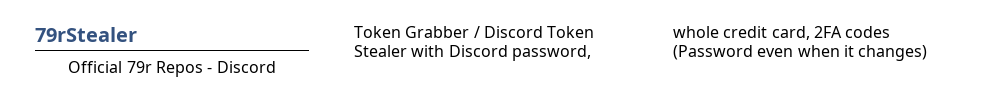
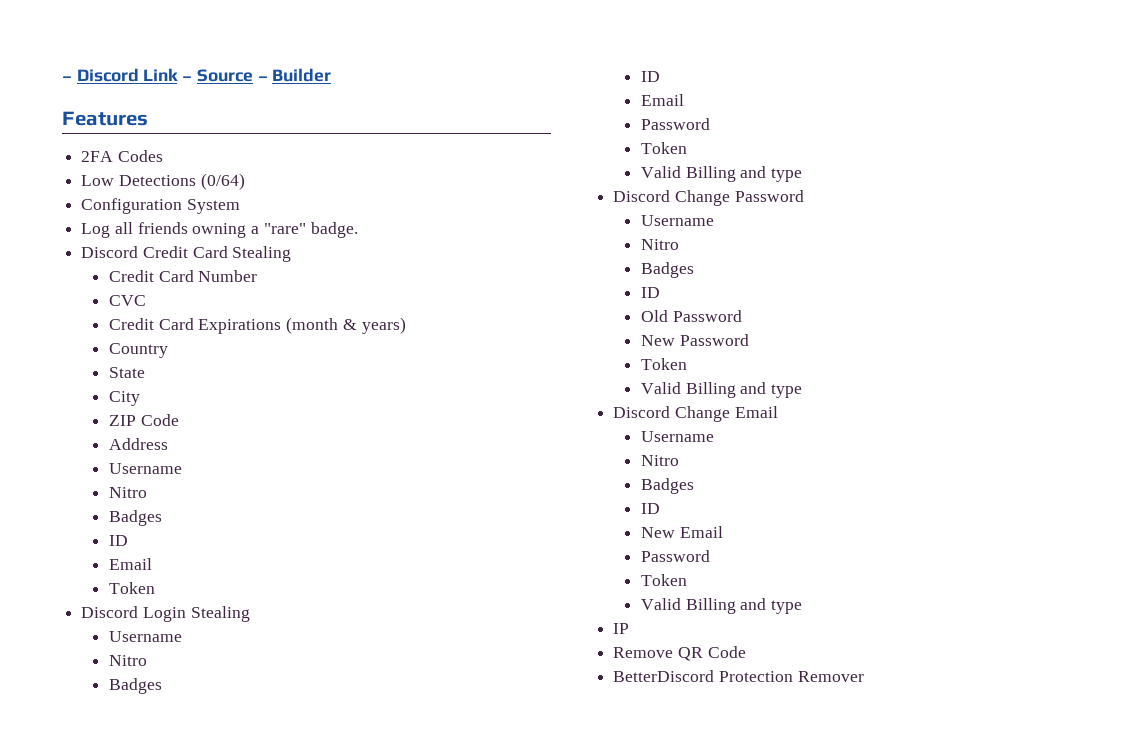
- 79rStealer
- Official 79r Repos - Discord Token Grabber / Discord Token Stealer with Discord password, whole credit card, 2FA codes (Password even when it changes)
+ - Discord Link - Source - Builder
+ Features
+ 2FA Codes
+ Low Detections (0/64)
+ Configuration System
+ Log all friends owning a "rare" badge.
+ Discord Credit Card Stealing
+ Credit Card Number
+ CVC
+ Credit Card Expirations (month & years)
+ Country
+ State
+ City
+ ZIP Code
+ Address
+ Username
+ Nitro
+ Badges
+ ID
+ Email
+ Token
+ Discord Login Stealing
+ Username
+ Nitro
+ Badges
+ ID
+ Email
+ Password
+ Token
+ Valid Billing and type
+ Discord Change Password
+ Username
+ Nitro
+ Badges
+ ID
+ Old Password
+ New Password
+ Token
+ Valid Billing and type
+ Discord Change Email
+ Username
+ Nitro
+ Badges
+ ID
+ New Email
+ Password
+ Token
+ Valid Billing and type
+ IP
+ Remove QR Code
+ BetterDiscord Protection Remover

